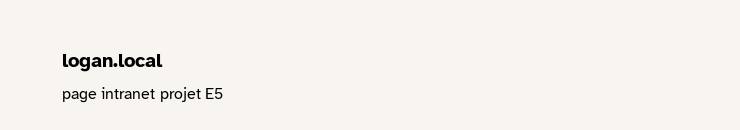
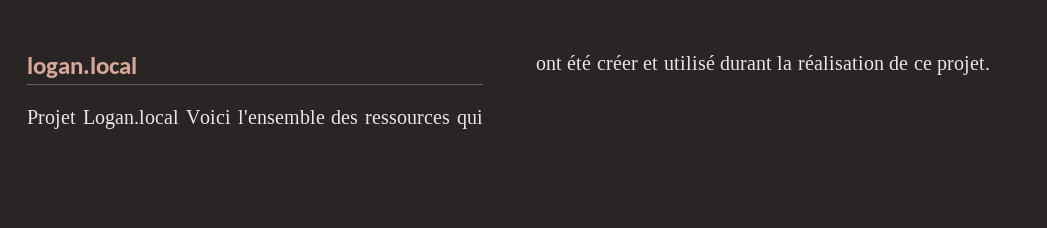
- page intranet projet E5
+ Projet Logan.local Voici l'ensemble des ressources qui ont été créer et utilisé durant la réalisation de ce projet.

